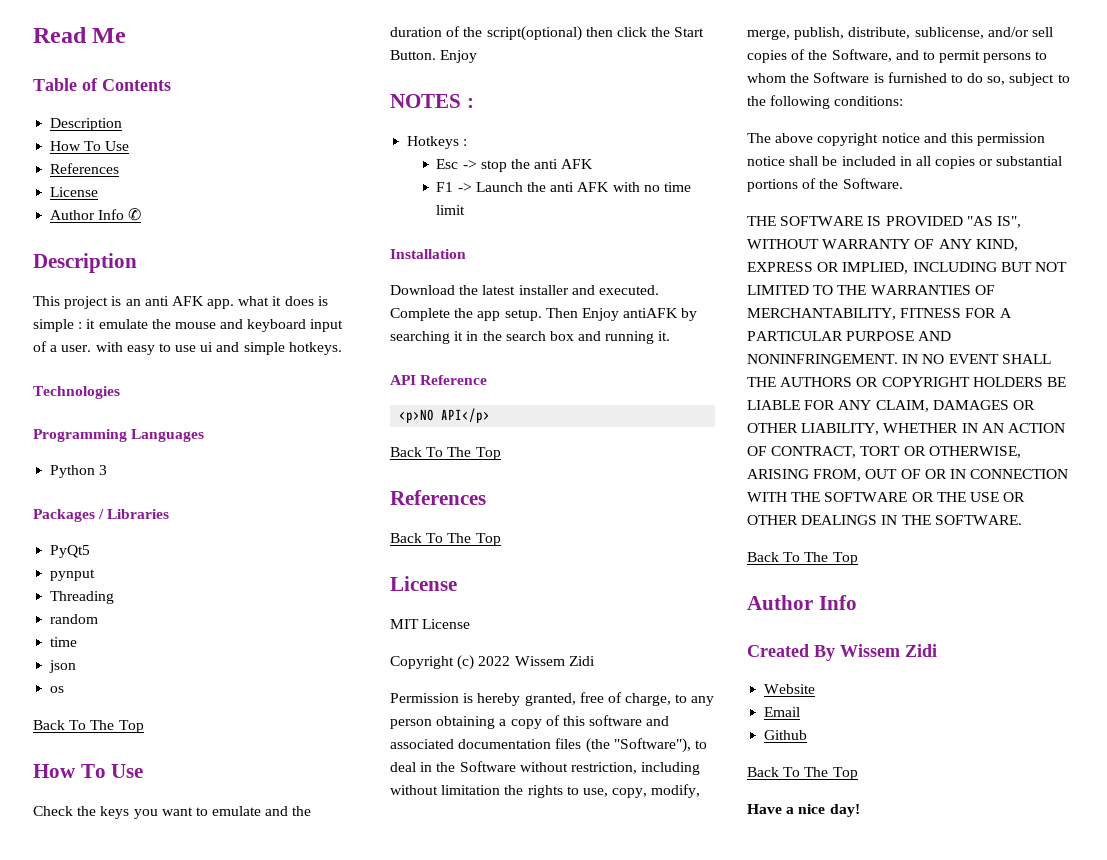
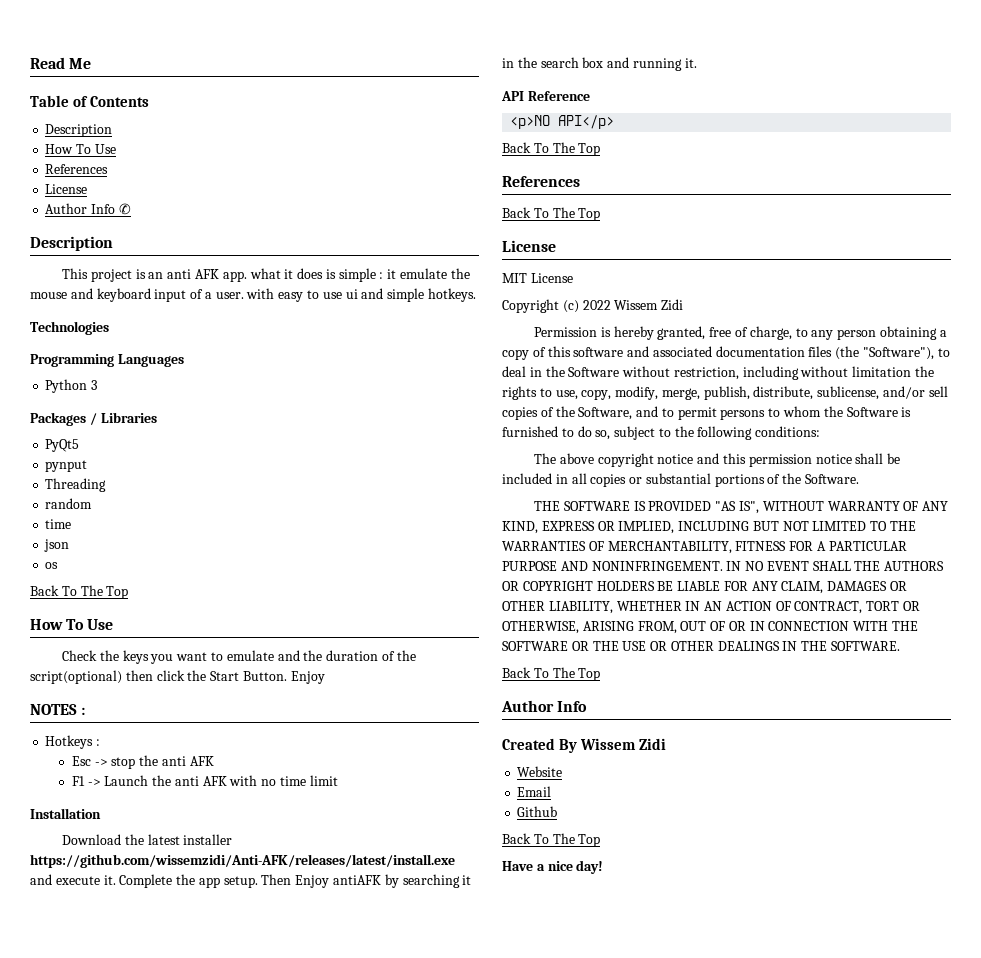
- Download the latest installer and executed.
+ Download the latest installer https://github.com/wissemzidi/Anti-AFK/releases/latest/install.exe and execute it.

